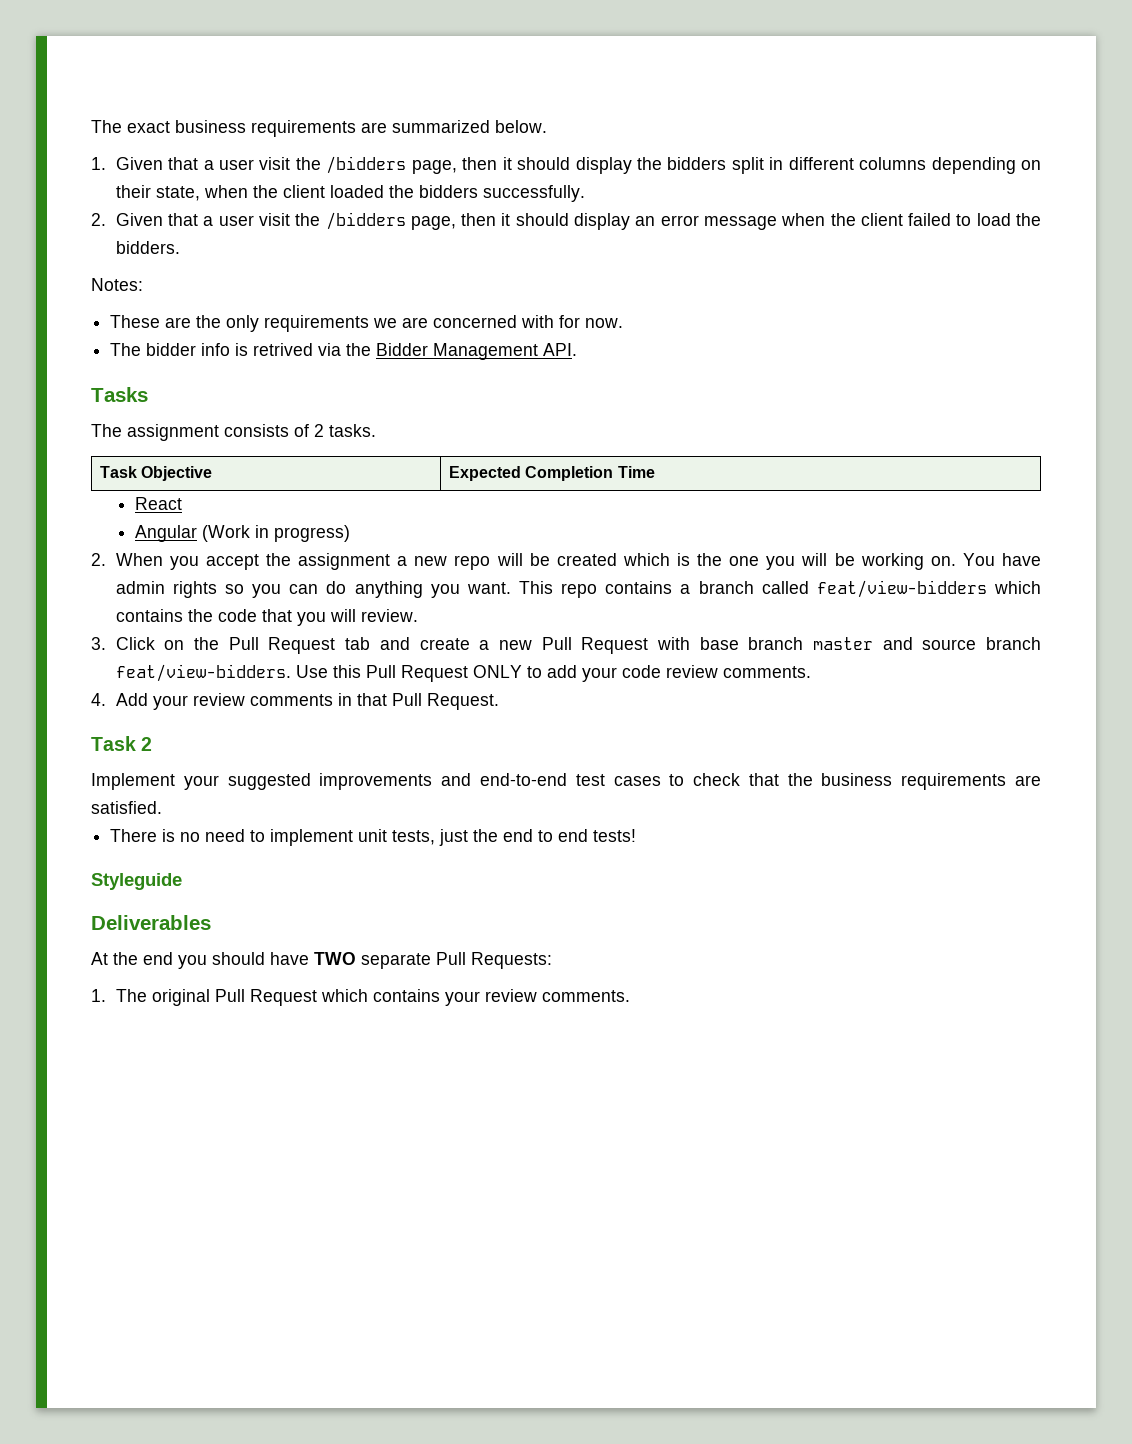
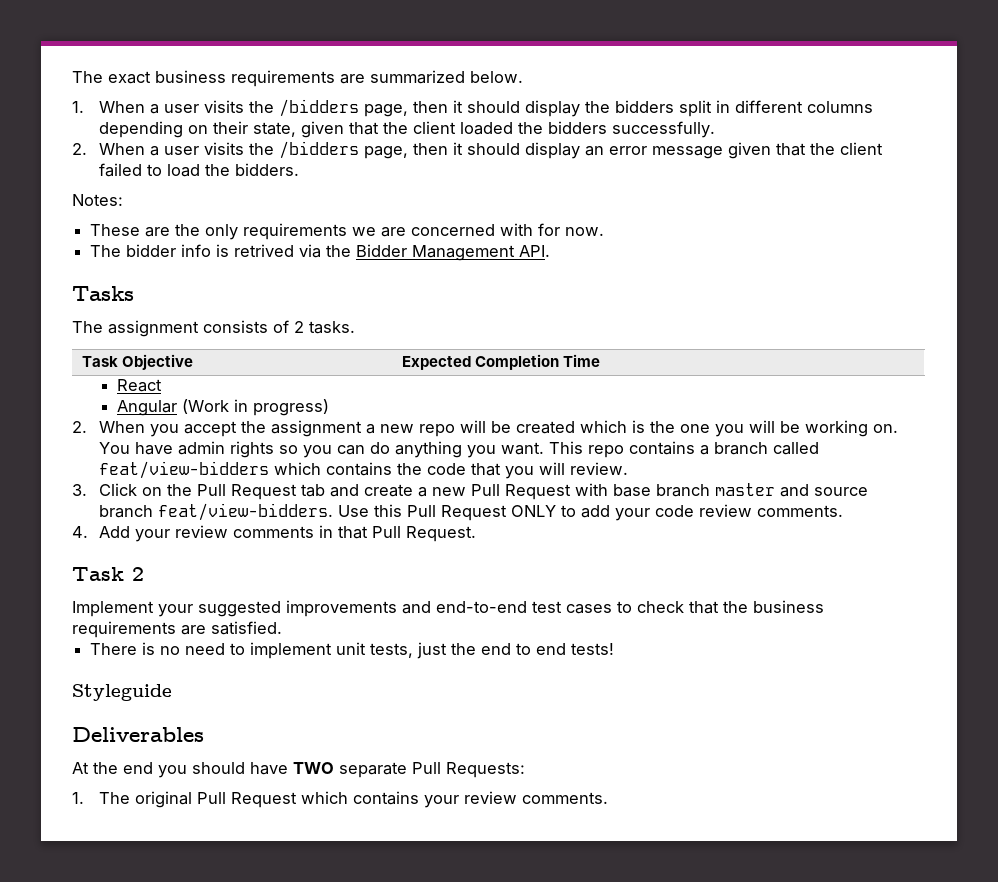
- 1. Given that a user visit the /bidders page, then it should display the bidders split in different columns depending on their state, when the client loaded the bidders successfully.
+ 1. When a user visits the /bidders page, then it should display the bidders split in different columns depending on their state, given that the client loaded the bidders successfully.
- 2. Given that a user visit the /bidders page, then it should display an error message when the client failed to load the bidders.
+ 2. When a user visits the /bidders page, then it should display an error message given that the client failed to load the bidders.

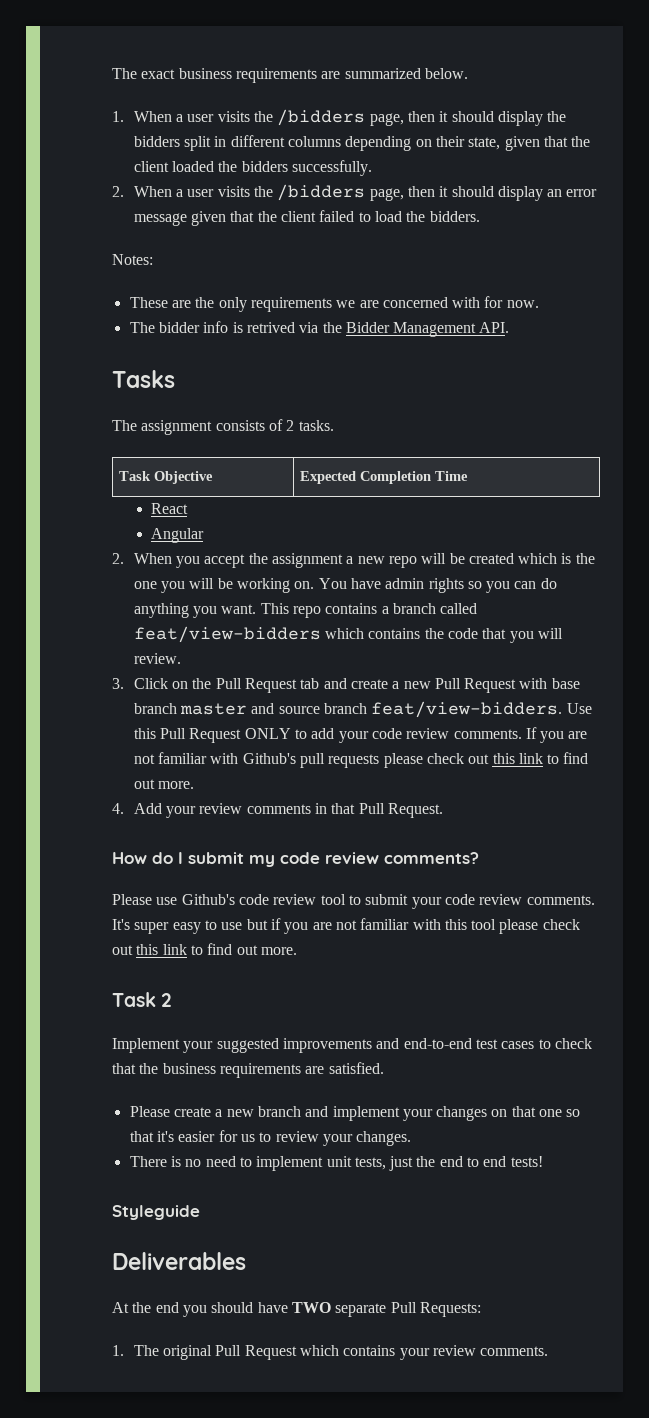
- Angular (Work in progress)
+ Angular
+ If you are not familiar with Github's pull requests please check out this link to find out more.
+ How do I submit my code review comments?
+ Please use Github's code review tool to submit your code review comments. It's super easy to use but if you are not familiar with this tool please check out this link to find out more.
+ Please create a new branch and implement your changes on that one so that it's easier for us to review your changes.

